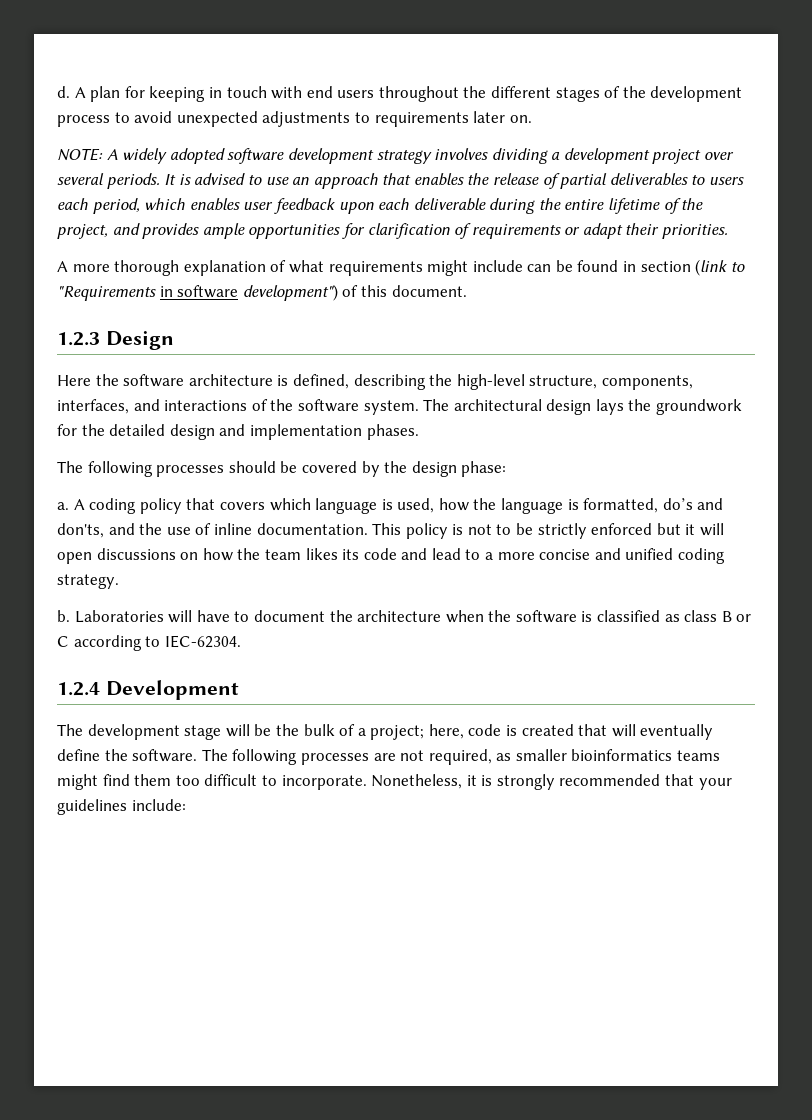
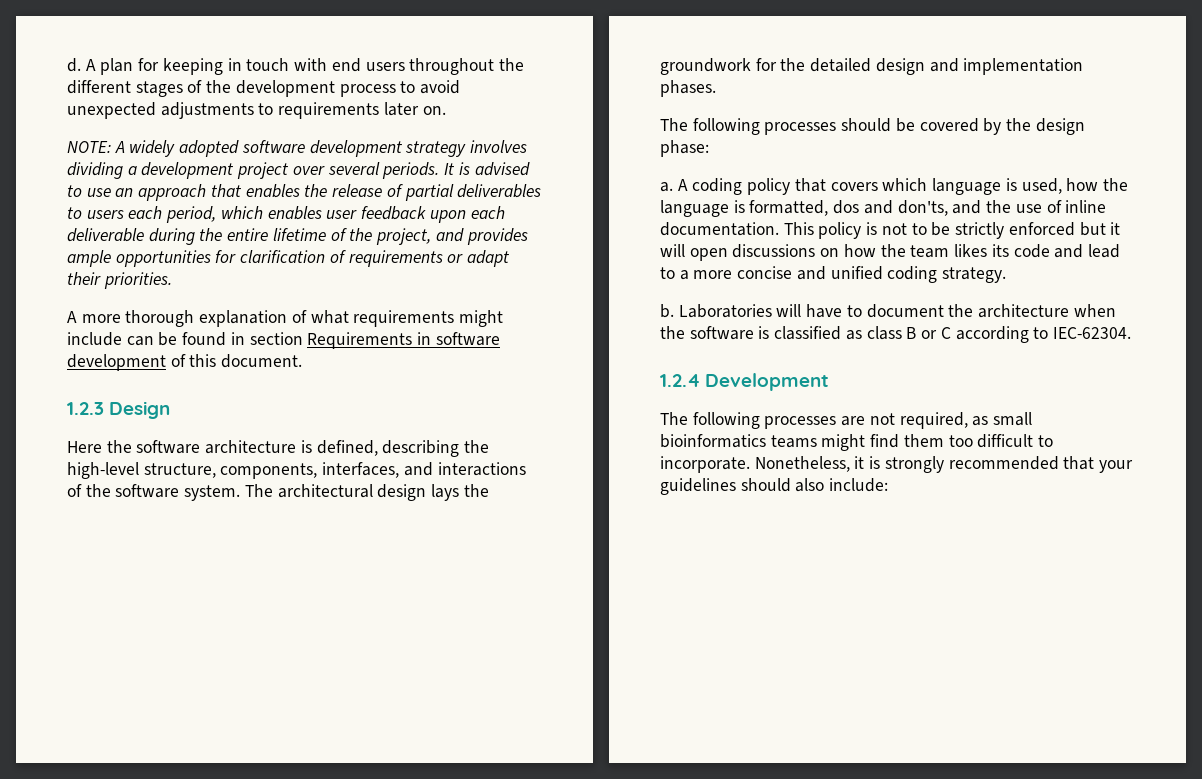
- A more thorough explanation of what requirements might include can be found in section (link to "Requirements in software development") of this document.
+ A more thorough explanation of what requirements might include can be found in section Requirements in software development of this document.
- A coding policy that covers which language is used, how the language is formatted, do’s and don'ts, and the use of inline documentation.
+ A coding policy that covers which language is used, how the language is formatted, dos and don'ts, and the use of inline documentation.
- The development stage will be the bulk of a project; here, code is created that will eventually define the software. The following processes are not required, as smaller bioinformatics teams might find them too difficult to incorporate.
+ The following processes are not required, as small bioinformatics teams might find them too difficult to incorporate.
- Nonetheless, it is strongly recommended that your guidelines include:
+ Nonetheless, it is strongly recommended that your guidelines should also include:

